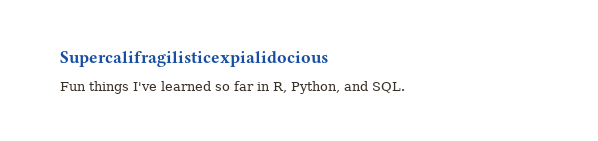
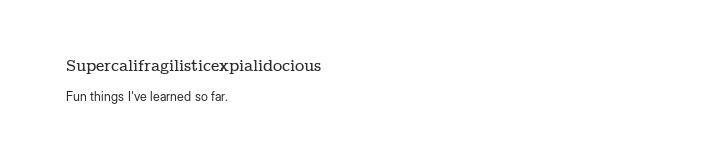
- Fun things I've learned so far in R, Python, and SQL.
+ Fun things I've learned so far.

